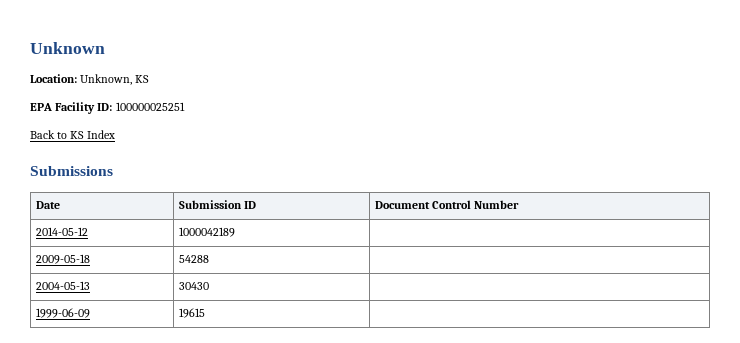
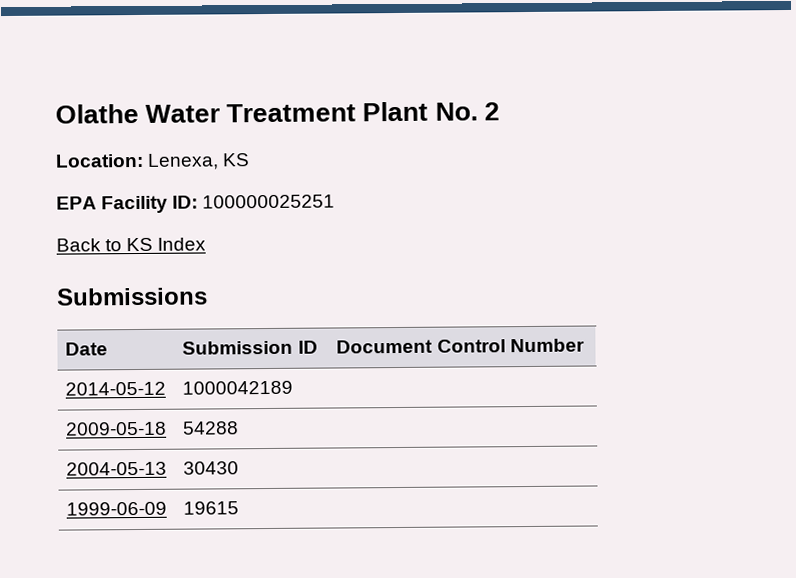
- Unknown
+ Olathe Water Treatment Plant No. 2
- Location: Unknown, KS
+ Location: Lenexa, KS

